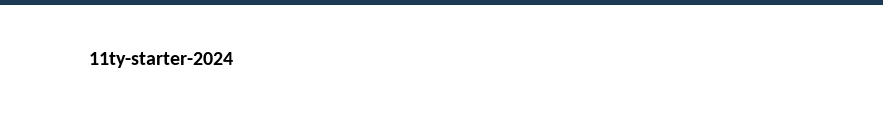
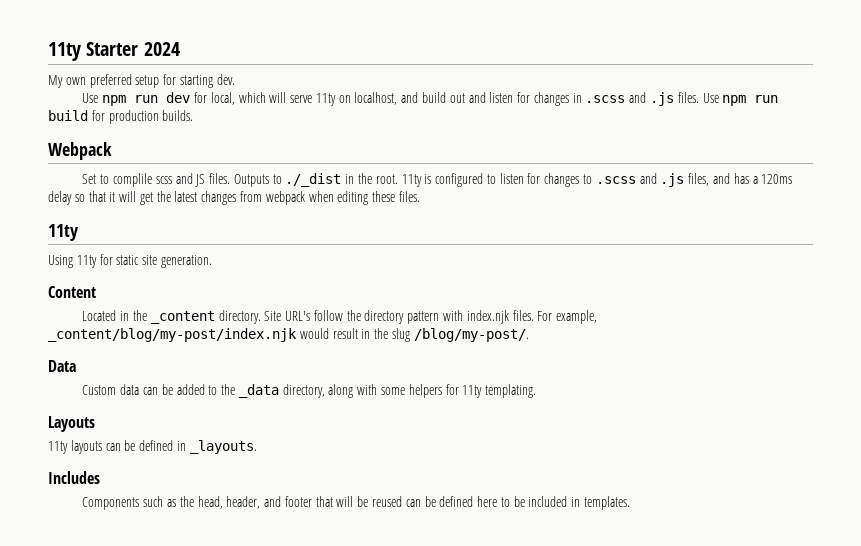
- 11ty-starter-2024
+ 11ty Starter 2024
+ My own preferred setup for starting dev.
+ Use npm run dev for local, which will serve 11ty on localhost, and build out and listen for changes in .scss and .js files. Use npm run build for production builds.
+ Webpack
+ Set to complile scss and JS files. Outputs to ./_dist in the root. 11ty is configured to listen for changes to .scss and .js files, and has a 120ms delay so that it will get the latest changes from webpack when editing these files.
+ 11ty
+ Using 11ty for static site generation.
+ Content
+ Located in the _content directory. Site URL's follow the directory pattern with index.njk files. For example, _content/blog/my-post/index.njk would result in the slug /blog/my-post/.
+ Data
+ Custom data can be added to the _data directory, along with some helpers for 11ty templating.
+ Layouts
+ 11ty layouts can be defined in _layouts.
+ Includes
+ Components such as the head, header, and footer that will be reused can be defined here to be included in templates.

